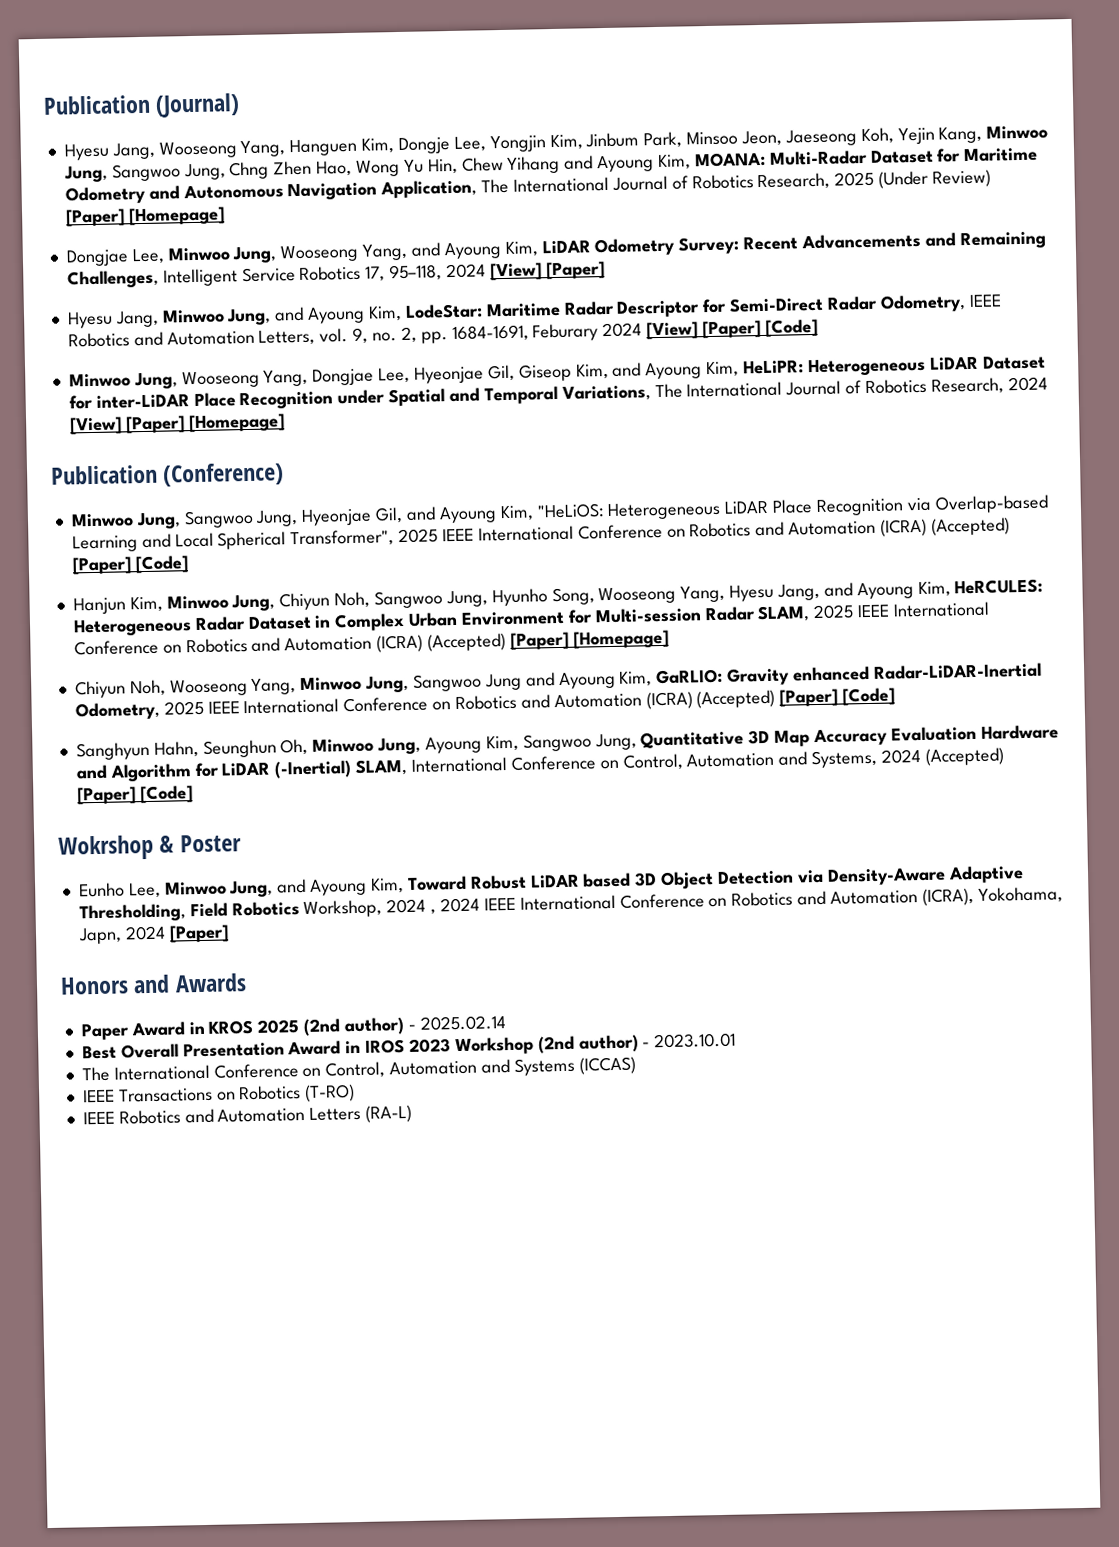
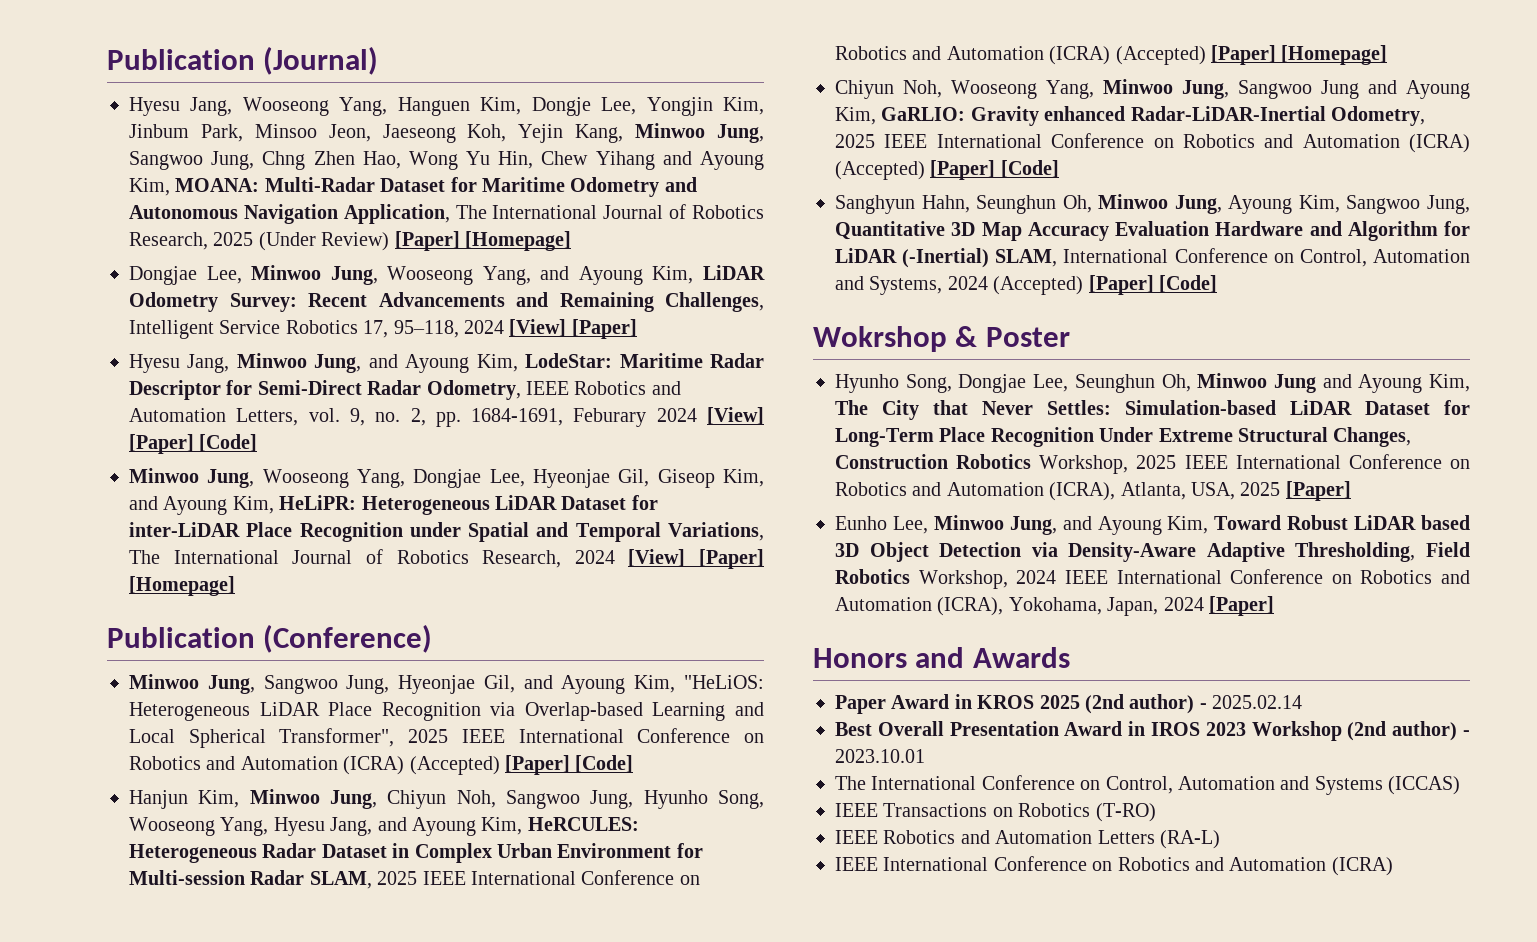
+ Hyunho Song, Dongjae Lee, Seunghun Oh, Minwoo Jung and Ayoung Kim, The City that Never Settles: Simulation-based LiDAR Dataset for Long-Term Place Recognition Under Extreme Structural Changes, Construction Robotics Workshop, 2025 IEEE International Conference on Robotics and Automation (ICRA), Atlanta, USA, 2025 [Paper]
- Eunho Lee, Minwoo Jung, and Ayoung Kim, Toward Robust LiDAR based 3D Object Detection via Density-Aware Adaptive Thresholding, Field Robotics Workshop, 2024 , 2024 IEEE International Conference on Robotics and Automation (ICRA), Yokohama, Japn, 2024 [Paper]
+ Eunho Lee, Minwoo Jung, and Ayoung Kim, Toward Robust LiDAR based 3D Object Detection via Density-Aware Adaptive Thresholding, Field Robotics Workshop, 2024 IEEE International Conference on Robotics and Automation (ICRA), Yokohama, Japan, 2024 [Paper]
  IEEE Robotics and Automation Letters (RA-L)
+ IEEE International Conference on Robotics and Automation (ICRA)

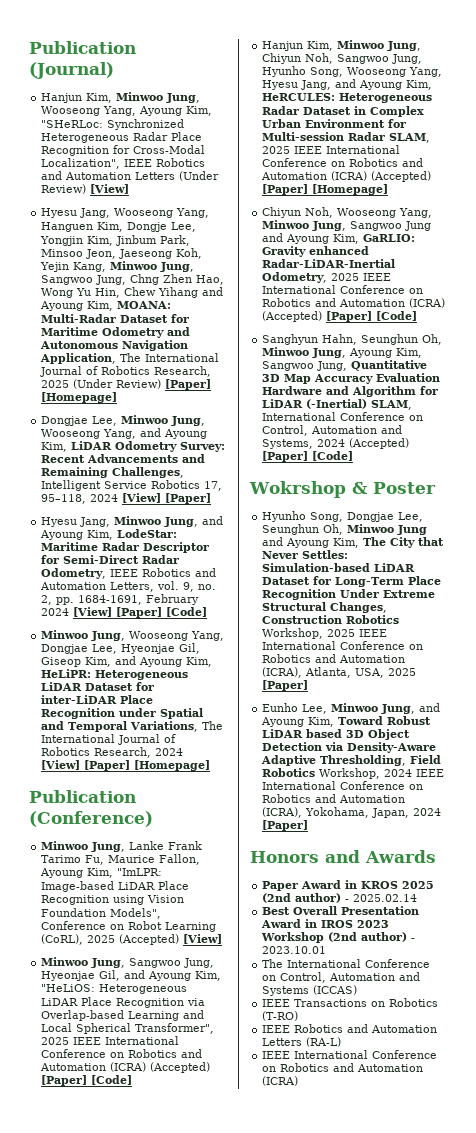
+ Hanjun Kim, Minwoo Jung, Wooseong Yang, Ayoung Kim, "SHeRLoc: Synchronized Heterogeneous Radar Place Recognition for Cross-Modal Localization", IEEE Robotics and Automation Letters (Under Review) [View]
- Hyesu Jang, Minwoo Jung, and Ayoung Kim, LodeStar: Maritime Radar Descriptor for Semi-Direct Radar Odometry, IEEE Robotics and Automation Letters, vol. 9, no. 2, pp. 1684-1691, Feburary 2024 [View] [Paper] [Code]
+ Hyesu Jang, Minwoo Jung, and Ayoung Kim, LodeStar: Maritime Radar Descriptor for Semi-Direct Radar Odometry, IEEE Robotics and Automation Letters, vol. 9, no. 2, pp. 1684-1691, February 2024 [View] [Paper] [Code]
+ Minwoo Jung, Lanke Frank Tarimo Fu, Maurice Fallon, Ayoung Kim, "ImLPR: Image-based LiDAR Place Recognition using Vision Foundation Models", Conference on Robot Learning (CoRL), 2025 (Accepted) [View]

